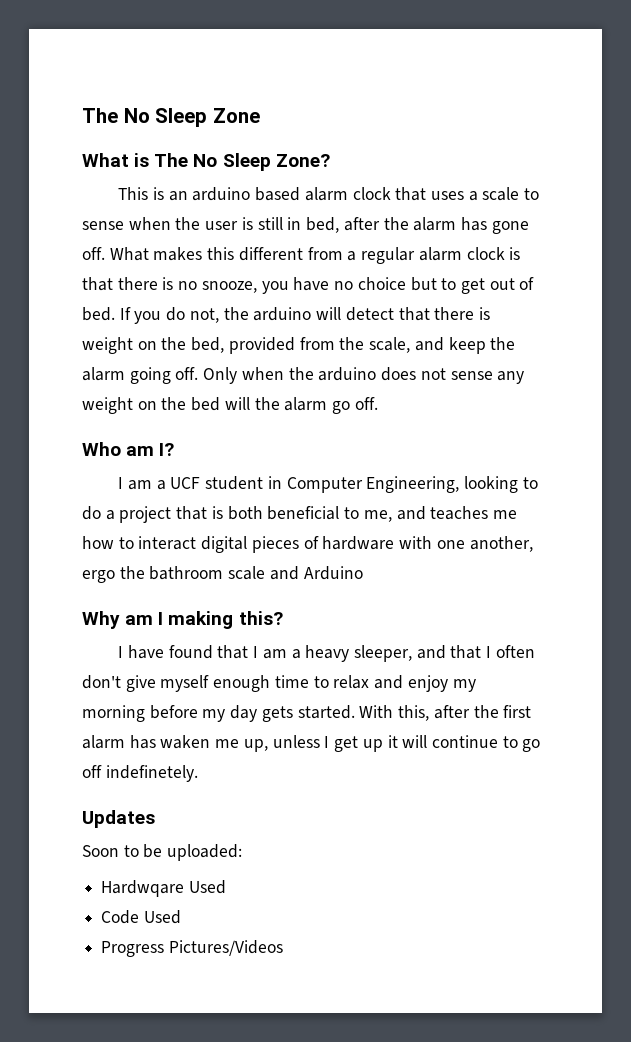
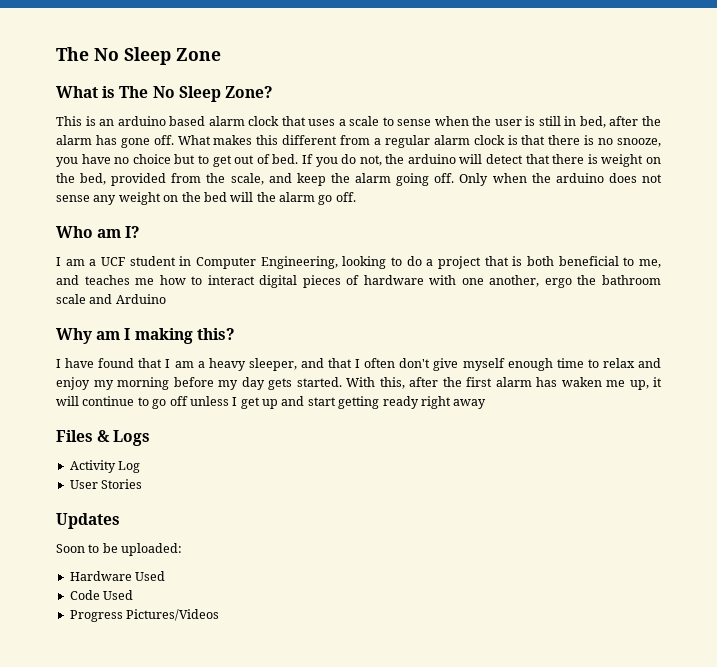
- With this, after the first alarm has waken me up, unless I get up it will continue to go off indefinetely.
+ With this, after the first alarm has waken me up, it will continue to go off unless I get up and start getting ready right away
+ Files & Logs
+ Activity Log
+ User Stories
- Hardwqare Used
+ Hardware Used

